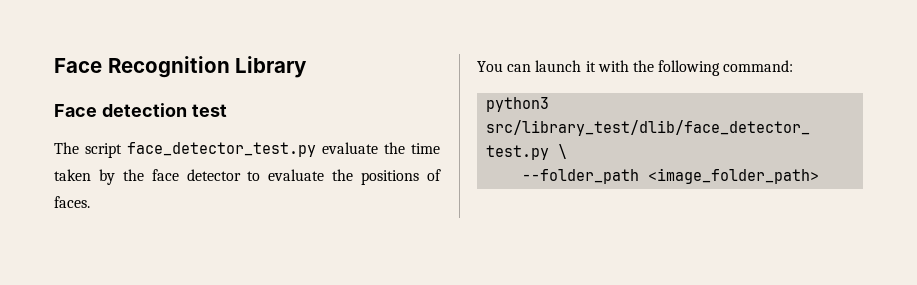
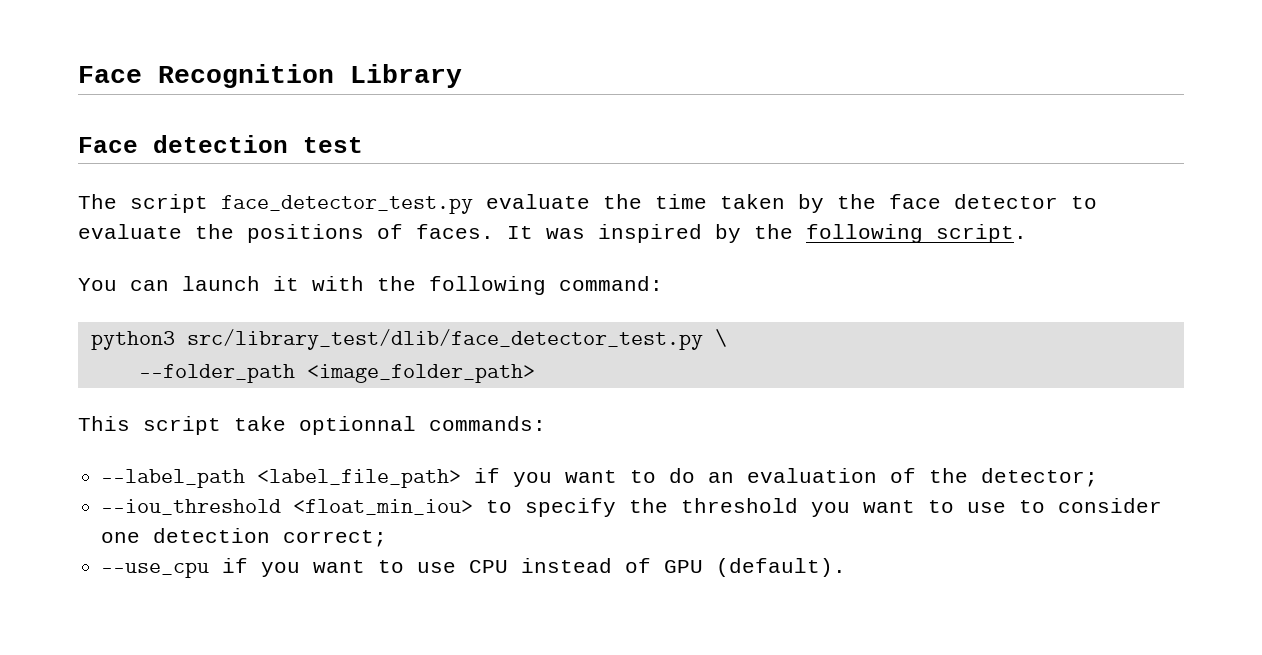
+ It was inspired by the following script.
+ This script take optionnal commands:
+ --label_path <label_file_path> if you want to do an evaluation of the detector;
+ --iou_threshold <float_min_iou> to specify the threshold you want to use to consider one detection correct;
+ --use_cpu if you want to use CPU instead of GPU (default).

